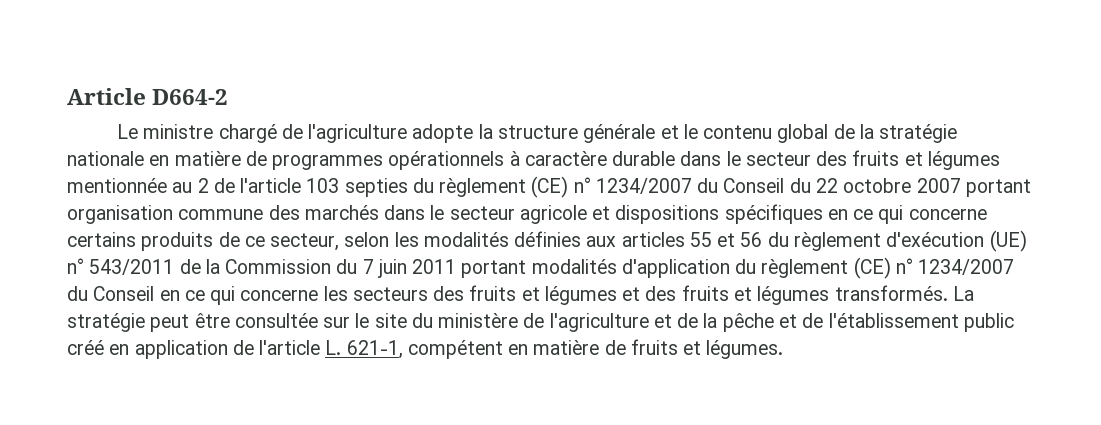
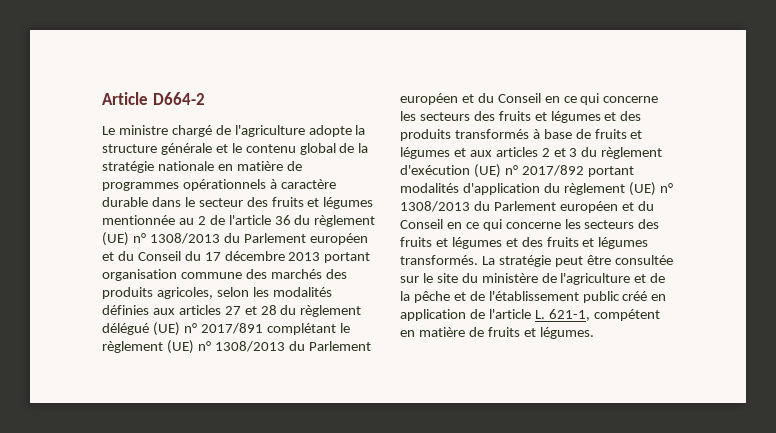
- Le ministre chargé de l'agriculture adopte la structure générale et le contenu global de la stratégie nationale en matière de programmes opérationnels à caractère durable dans le secteur des fruits et légumes mentionnée au 2 de l'article 103 septies du règlement (CE) n° 1234/2007 du Conseil du 22 octobre 2007 portant organisation commune des marchés dans le secteur agricole et dispositions spécifiques en ce qui concerne certains produits de ce secteur, selon les modalités définies aux articles 55 et 56 du règlement d'exécution (UE) n° 543/2011 de la Commission du 7 juin 2011 portant modalités d'application du règlement (CE) n° 1234/2007 du Conseil en ce qui concerne les secteurs des fruits et légumes et des fruits et légumes transformés.
+ Le ministre chargé de l'agriculture adopte la structure générale et le contenu global de la stratégie nationale en matière de programmes opérationnels à caractère durable dans le secteur des fruits et légumes mentionnée au 2 de l'article 36 du règlement (UE) n° 1308/2013 du Parlement européen et du Conseil du 17 décembre 2013 portant organisation commune des marchés des produits agricoles, selon les modalités définies aux articles 27 et 28 du règlement délégué (UE) n° 2017/891 complétant le règlement (UE) n° 1308/2013 du Parlement européen et du Conseil en ce qui concerne les secteurs des fruits et légumes et des produits transformés à base de fruits et légumes et aux articles 2 et 3 du règlement d'exécution (UE) n° 2017/892 portant modalités d'application du règlement (UE) n° 1308/2013 du Parlement européen et du Conseil en ce qui concerne les secteurs des fruits et légumes et des fruits et légumes transformés.

